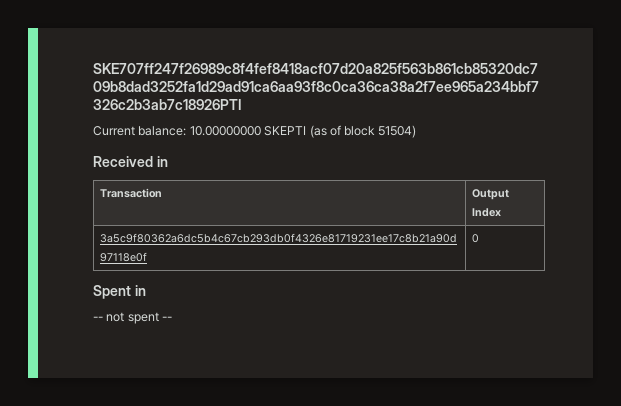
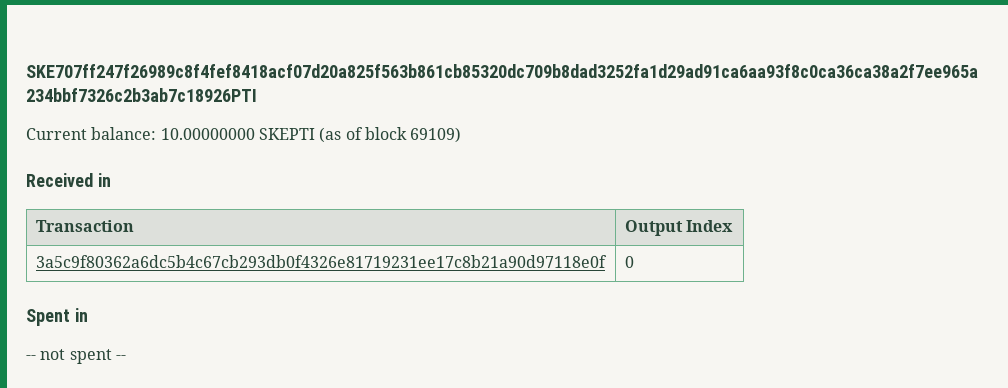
- Current balance: 10.00000000 SKEPTI (as of block 51504)
+ Current balance: 10.00000000 SKEPTI (as of block 69109)

